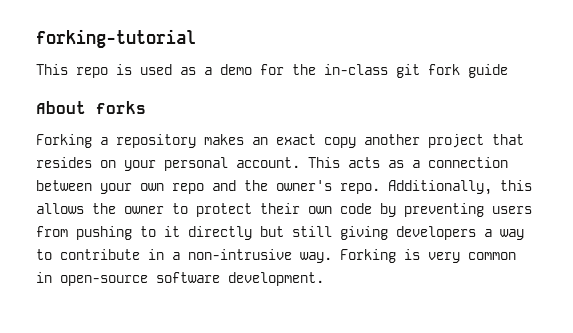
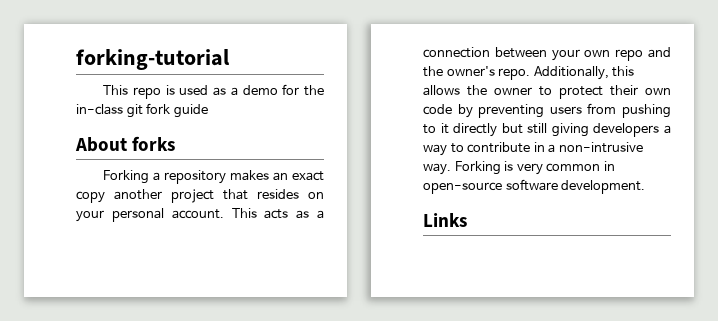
+ Links

